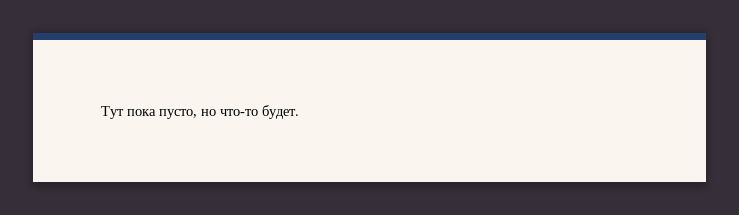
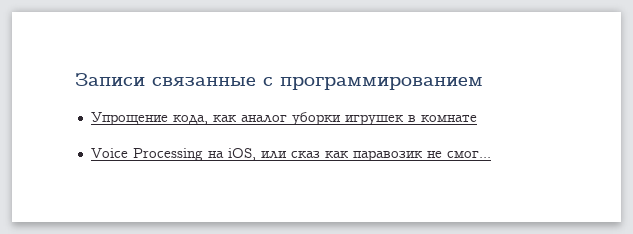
- Тут пока пусто, но что-то будет.
+ Записи связанные с программированием
+ Упрощение кода, как аналог уборки игрушек в комнате
+ Voice Processing на iOS, или сказ как паравозик не смог...

